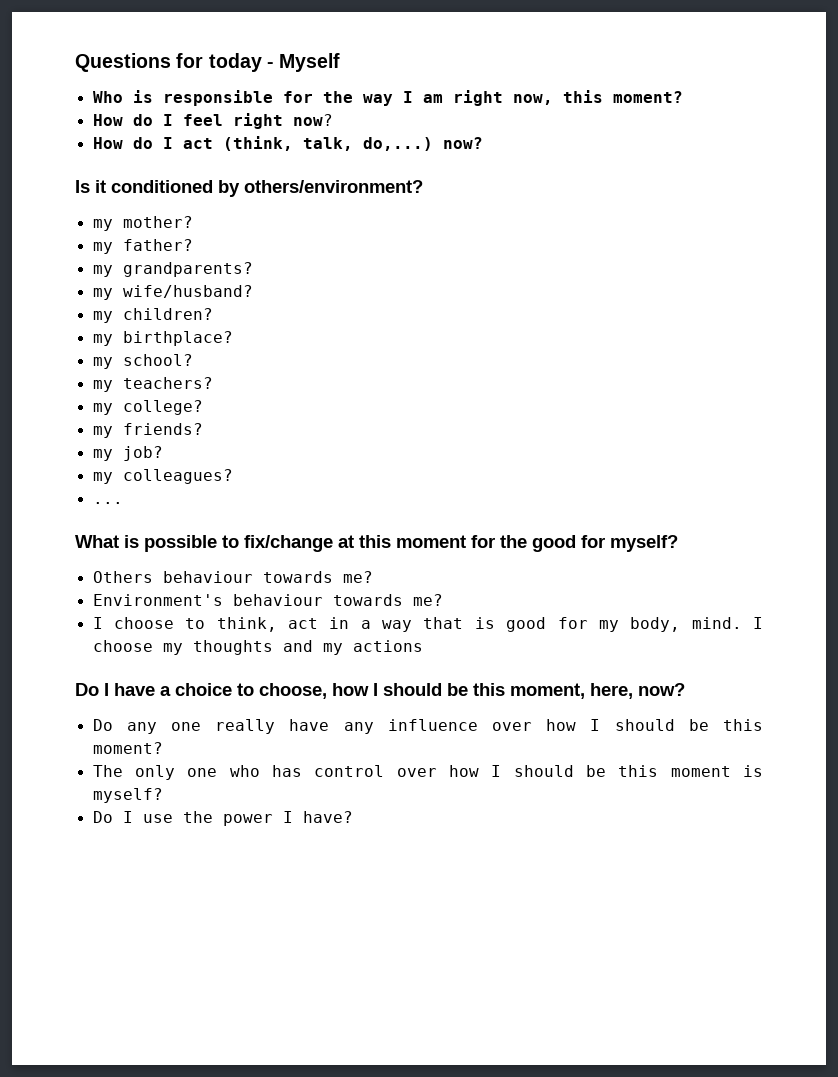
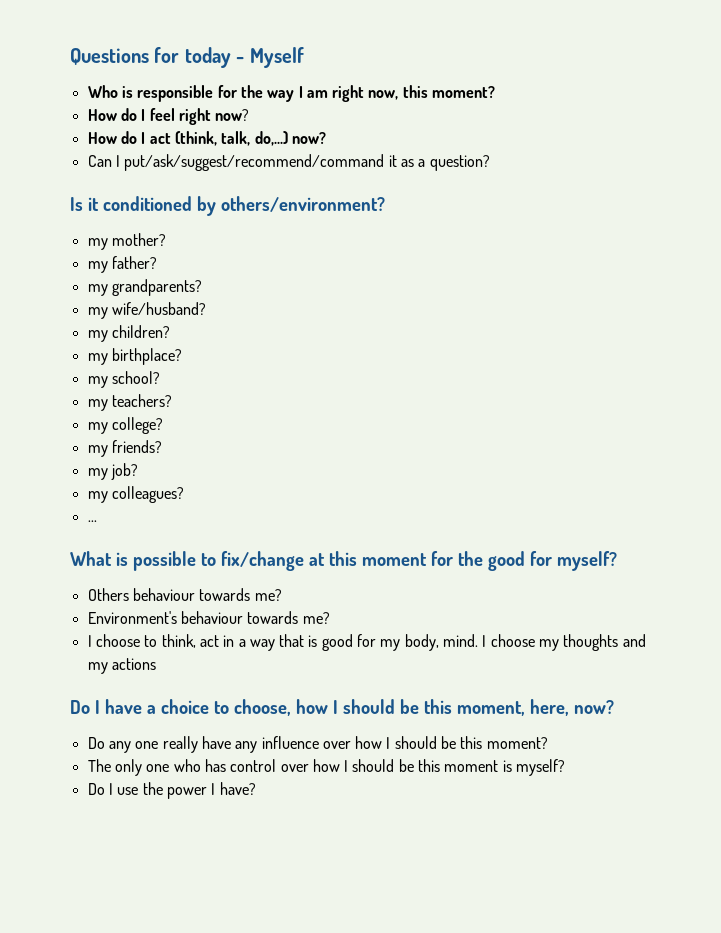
+ Can I put/ask/suggest/recommend/command it as a question?

